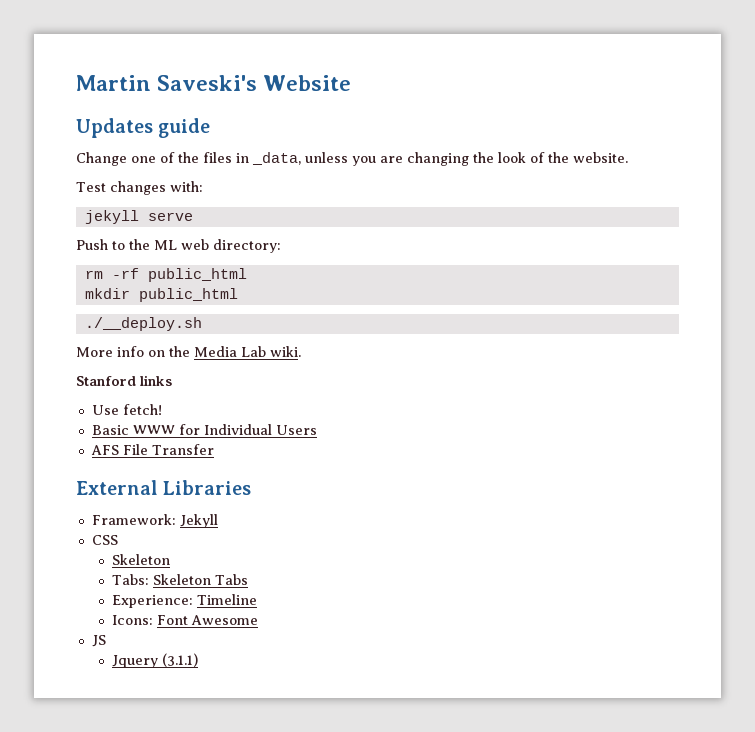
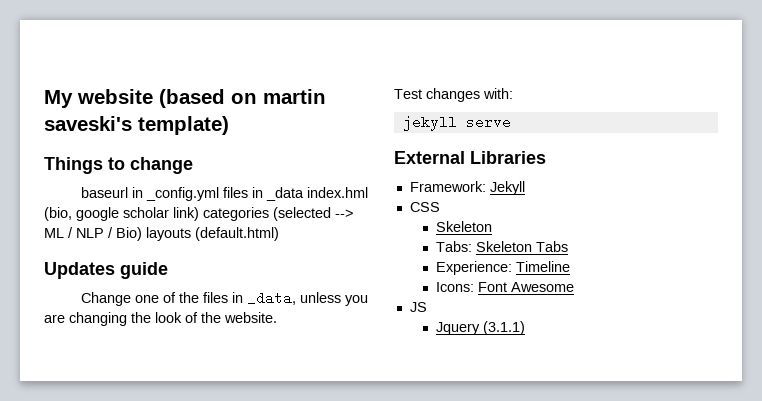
- Martin Saveski's Website
+ My website (based on martin saveski's template)
+ Things to change
+ baseurl in _config.yml files in _data index.hml (bio, google scholar link) categories (selected --> ML / NLP / Bio) layouts (default.html)
- Push to the ML web directory:
- rm -rf public_html
- mkdir public_html
- ./__deploy.sh
- More info on the Media Lab wiki.
- Stanford links
- Use fetch!
- Basic WWW for Individual Users
- AFS File Transfer

